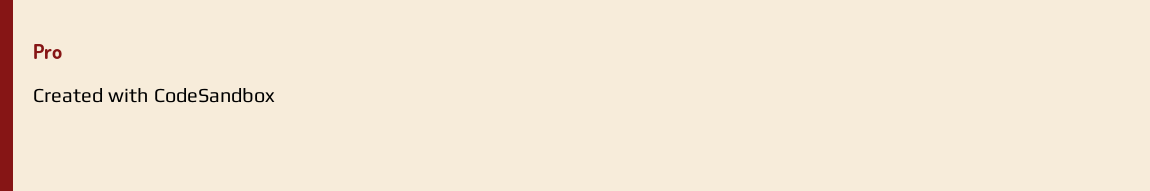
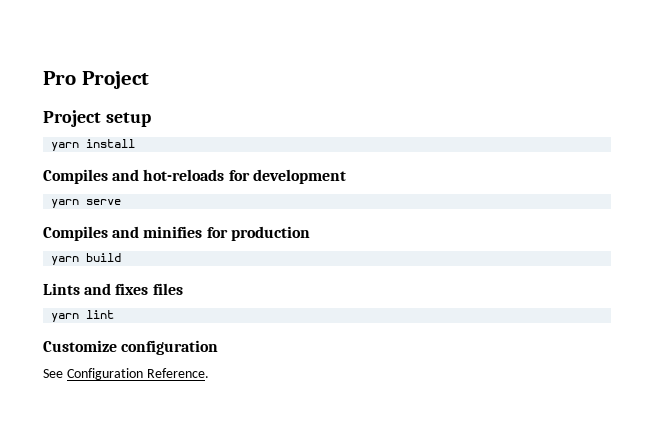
- Pro
- Created with CodeSandbox
+ Pro Project
+ Project setup
+ yarn install
+ Compiles and hot-reloads for development
+ yarn serve
+ Compiles and minifies for production
+ yarn build
+ Lints and fixes files
+ yarn lint
+ Customize configuration
+ See Configuration Reference.

